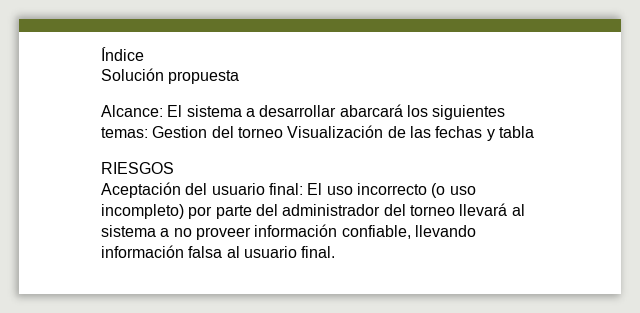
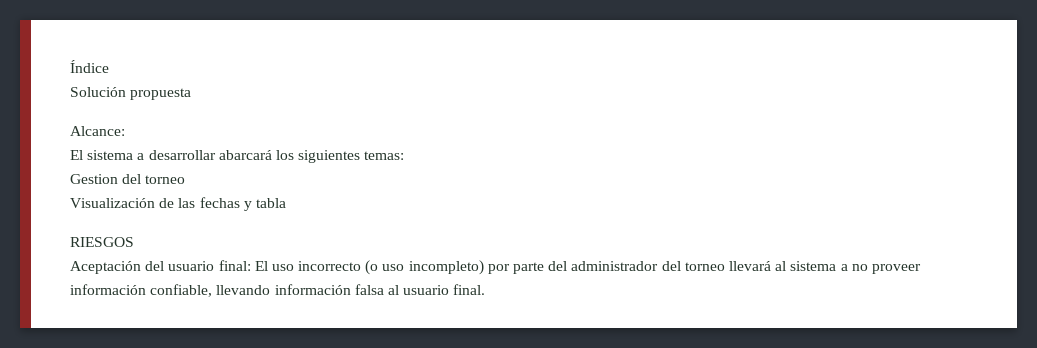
- Alcance: El sistema a desarrollar abarcará los siguientes temas: Gestion del torneo Visualización de las fechas y tabla
+ Alcance:
+ El sistema a desarrollar abarcará los siguientes temas:
+ Gestion del torneo
+ Visualización de las fechas y tabla

